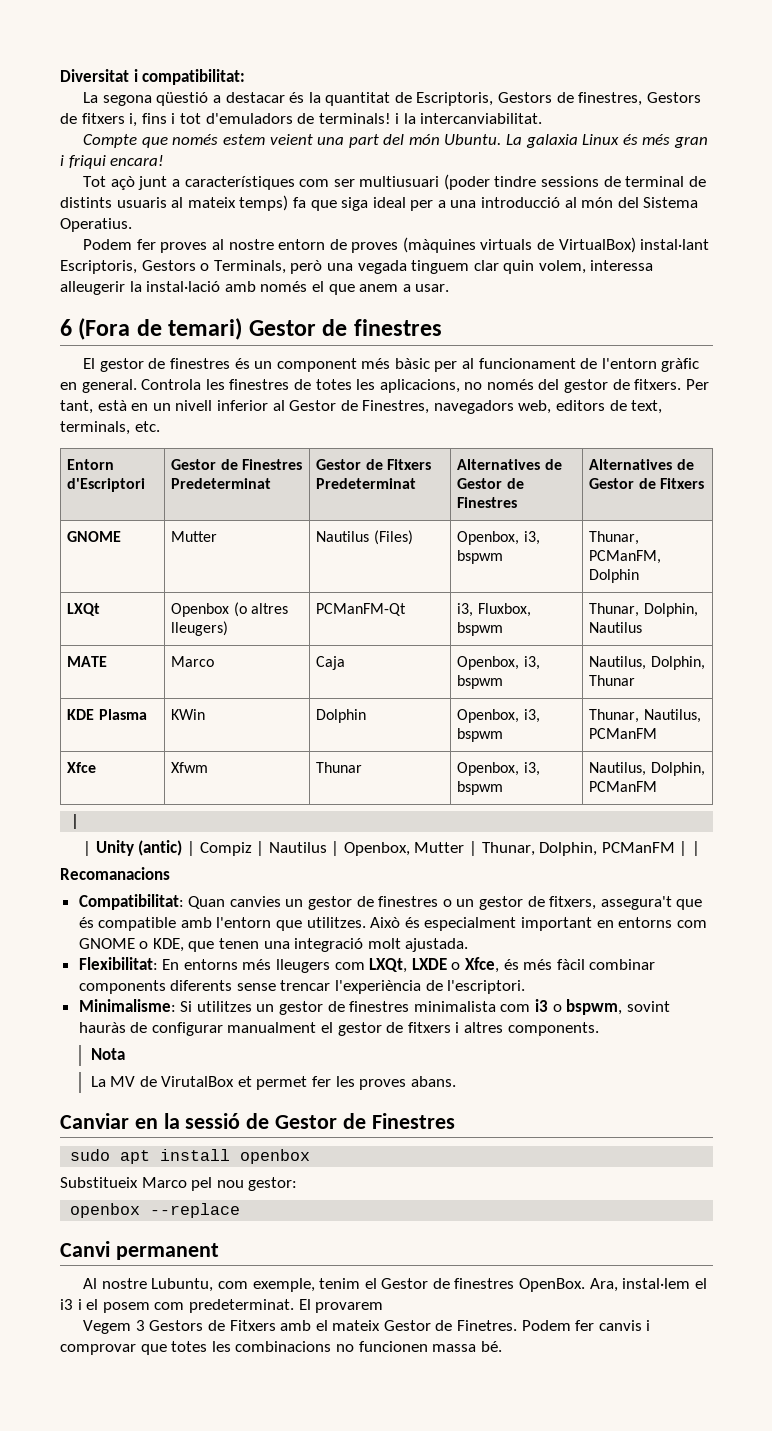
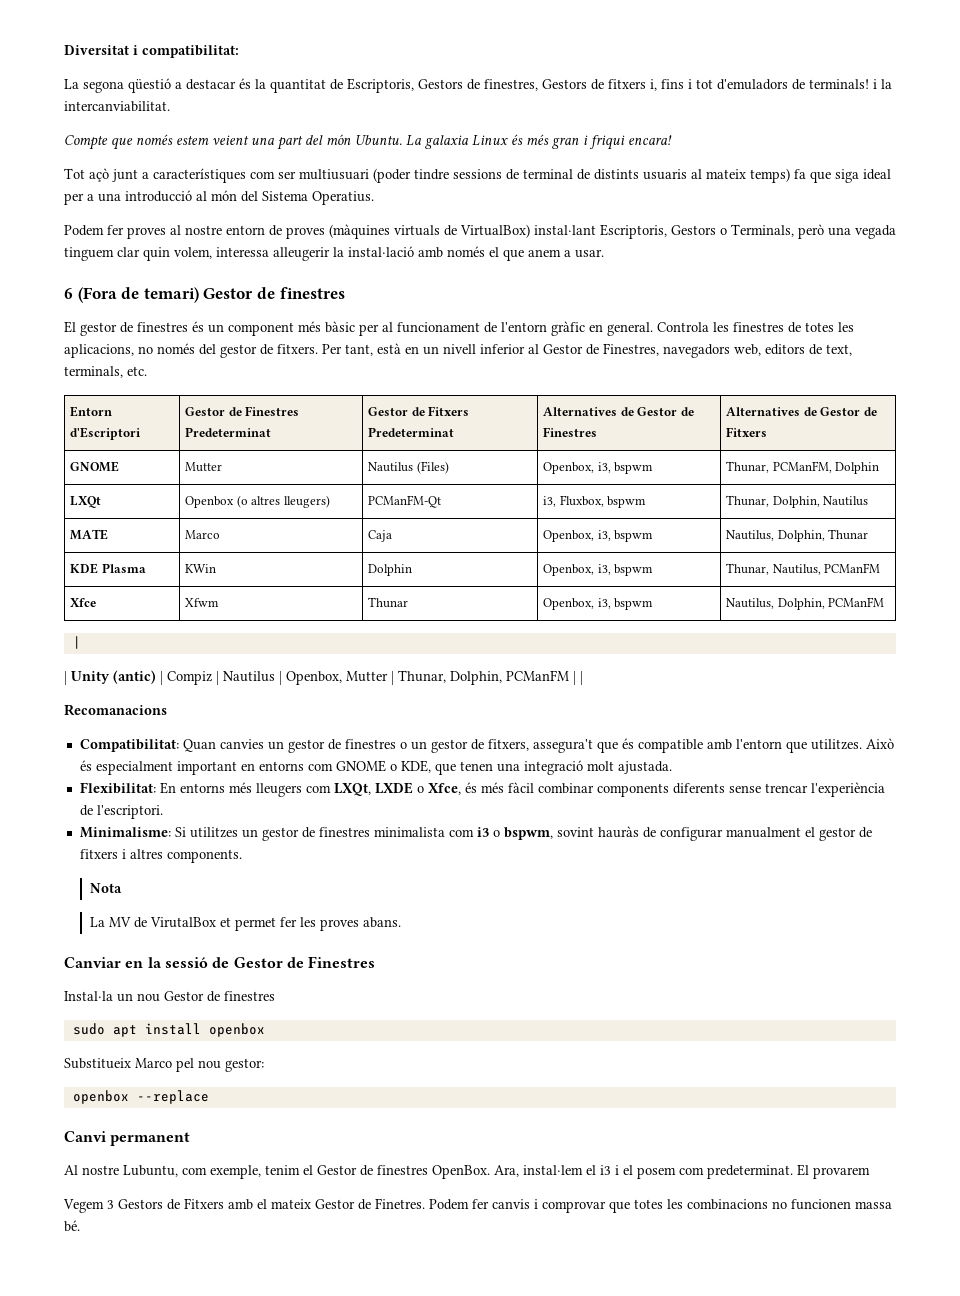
+ Instal·la un nou Gestor de finestres

